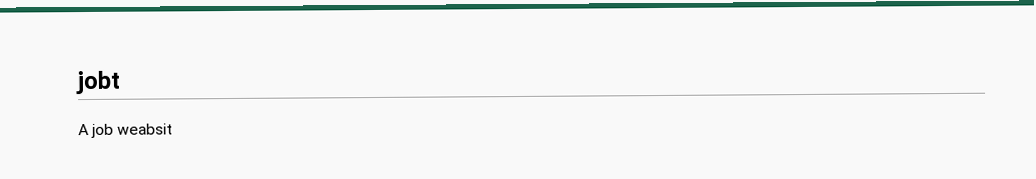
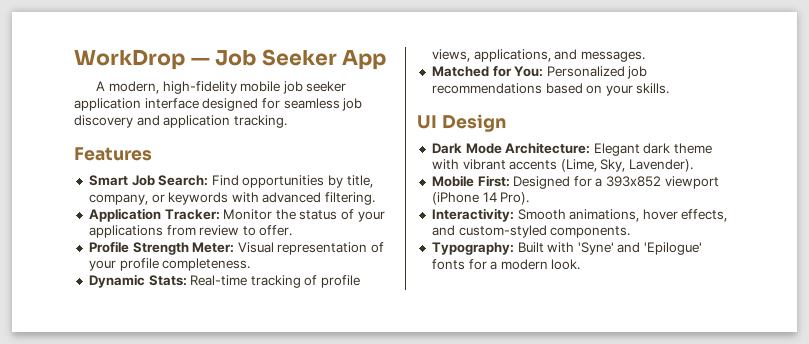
- jobt
- A job weabsit
+ WorkDrop — Job Seeker App
+ A modern, high-fidelity mobile job seeker application interface designed for seamless job discovery and application tracking.
+ Features
+ Smart Job Search: Find opportunities by title, company, or keywords with advanced filtering.
+ Application Tracker: Monitor the status of your applications from review to offer.
+ Profile Strength Meter: Visual representation of your profile completeness.
+ Dynamic Stats: Real-time tracking of profile views, applications, and messages.
+ Matched for You: Personalized job recommendations based on your skills.
+ UI Design
+ Dark Mode Architecture: Elegant dark theme with vibrant accents (Lime, Sky, Lavender).
+ Mobile First: Designed for a 393x852 viewport (iPhone 14 Pro).
+ Interactivity: Smooth animations, hover effects, and custom-styled components.
+ Typography: Built with 'Syne' and 'Epilogue' fonts for a modern look.

